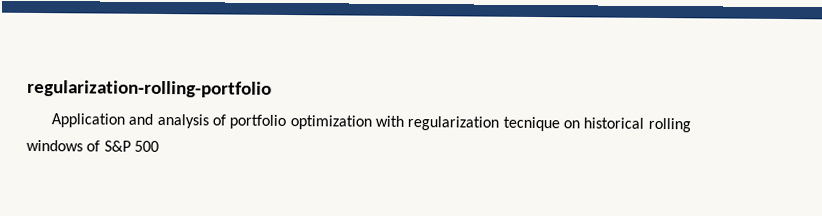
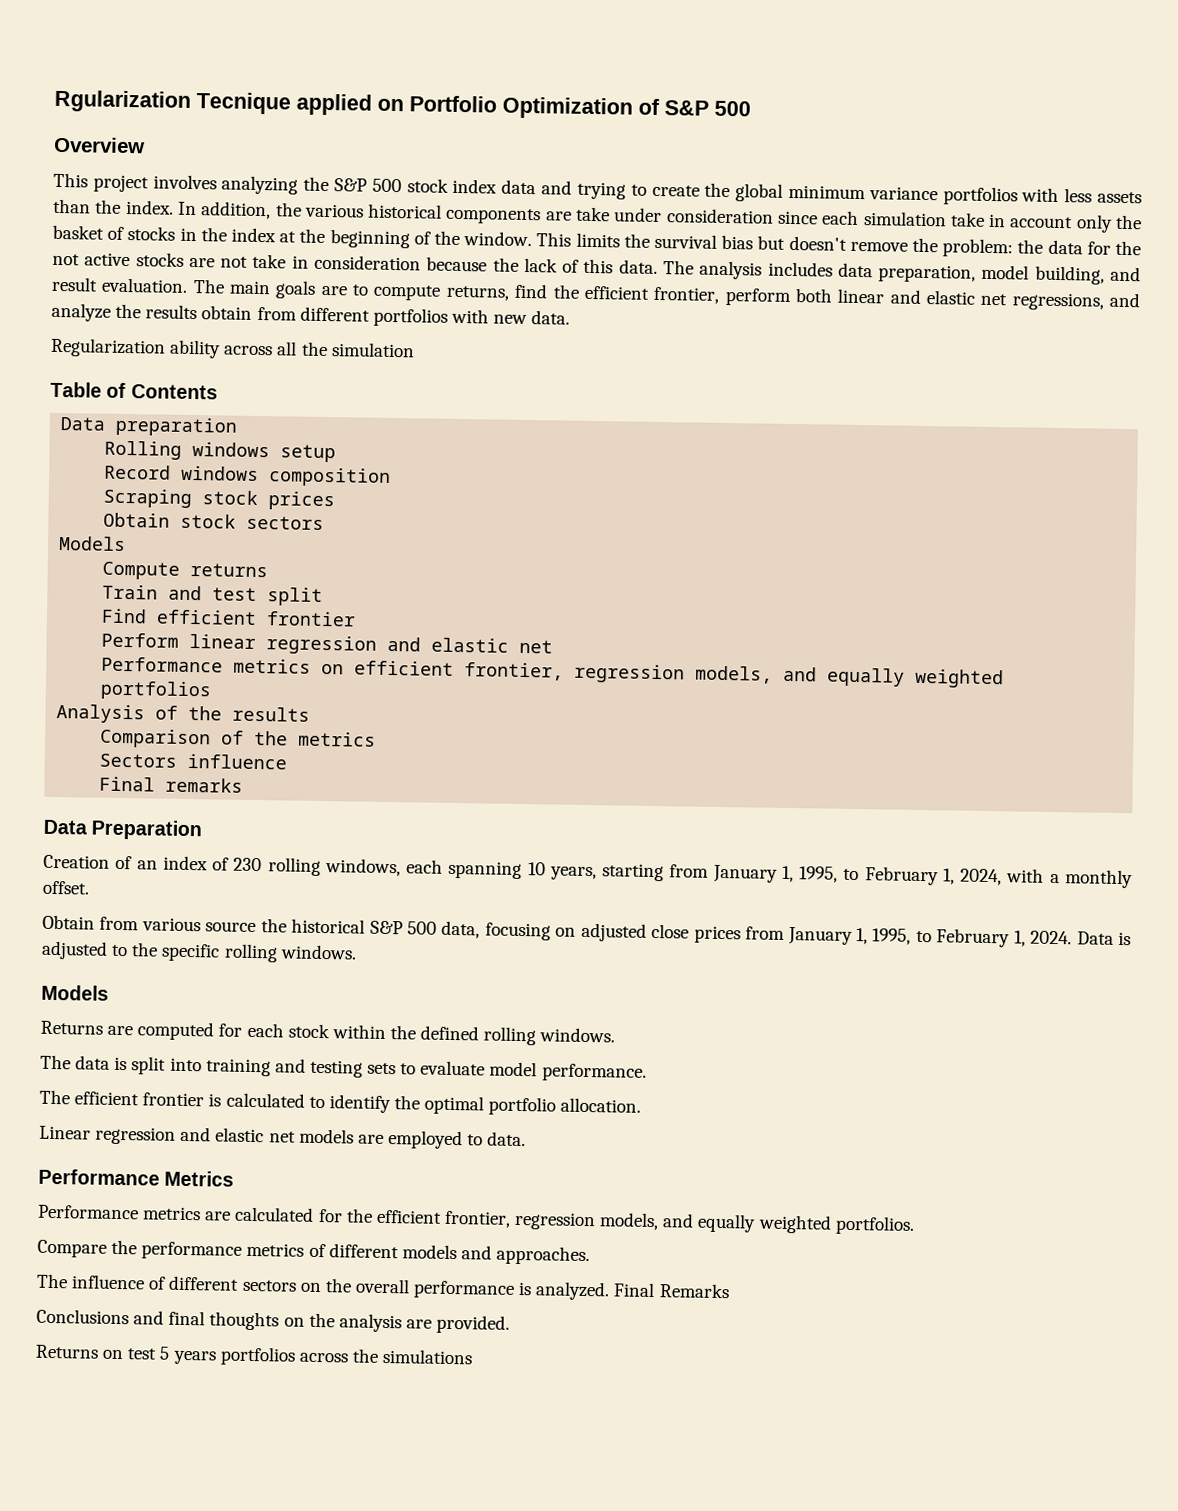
- regularization-rolling-portfolio
- Application and analysis of portfolio optimization with regularization tecnique on historical rolling windows of S&P 500
+ Rgularization Tecnique applied on Portfolio Optimization of S&P 500
+ Overview
+ This project involves analyzing the S&P 500 stock index data and trying to create the global minimum variance portfolios with less assets than the index. In addition, the various historical components are take under consideration since each simulation take in account only the basket of stocks in the index at the beginning of the window. This limits the survival bias but doesn't remove the problem: the data for the not active stocks are not take in consideration because the lack of this data. The analysis includes data preparation, model building, and result evaluation. The main goals are to compute returns, find the efficient frontier, perform both linear and elastic net regressions, and analyze the results obtain from different portfolios with new data.
+ Regularization ability across all the simulation
+ Table of Contents
+ Data preparation
+ Rolling windows setup
+ Record windows composition
+ Scraping stock prices
+ Obtain stock sectors
+ Models
+ Compute returns
+ Train and test split
+ Find efficient frontier
+ Perform linear regression and elastic net
+ Performance metrics on efficient frontier, regression models, and equally weighted portfolios
+ Analysis of the results
+ Comparison of the metrics
+ Sectors influence
+ Final remarks
+ Data Preparation
+ Creation of an index of 230 rolling windows, each spanning 10 years, starting from January 1, 1995, to February 1, 2024, with a monthly offset.
+ Obtain from various source the historical S&P 500 data, focusing on adjusted close prices from January 1, 1995, to February 1, 2024. Data is adjusted to the specific rolling windows.
+ Models
+ Returns are computed for each stock within the defined rolling windows.
+ The data is split into training and testing sets to evaluate model performance.
+ The efficient frontier is calculated to identify the optimal portfolio allocation.
+ Linear regression and elastic net models are employed to data.
+ Performance Metrics
+ Performance metrics are calculated for the efficient frontier, regression models, and equally weighted portfolios.
+ Compare the performance metrics of different models and approaches.
+ The influence of different sectors on the overall performance is analyzed. Final Remarks
+ Conclusions and final thoughts on the analysis are provided.
+ Returns on test 5 years portfolios across the simulations

